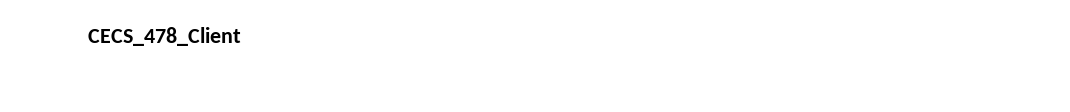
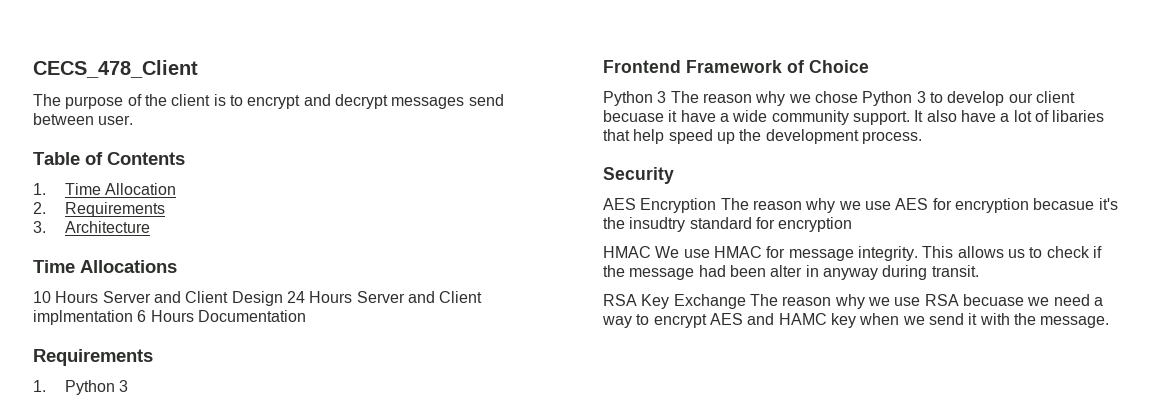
+ The purpose of the client is to encrypt and decrypt messages send between user.
+ Table of Contents
+ 1. Time Allocation
+ 2. Requirements
+ 3. Architecture
+ Time Allocations
+ 10 Hours Server and Client Design 24 Hours Server and Client implmentation 6 Hours Documentation
+ Requirements
+ 1. Python 3
+ Frontend Framework of Choice
+ Python 3 The reason why we chose Python 3 to develop our client becuase it have a wide community support. It also have a lot of libaries that help speed up the development process.
+ Security
+ AES Encryption The reason why we use AES for encryption becasue it's the insudtry standard for encryption
+ HMAC We use HMAC for message integrity. This allows us to check if the message had been alter in anyway during transit.
+ RSA Key Exchange The reason why we use RSA becuase we need a way to encrypt AES and HAMC key when we send it with the message.

